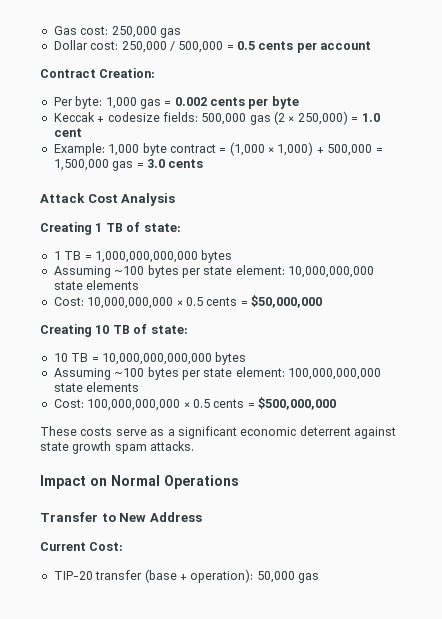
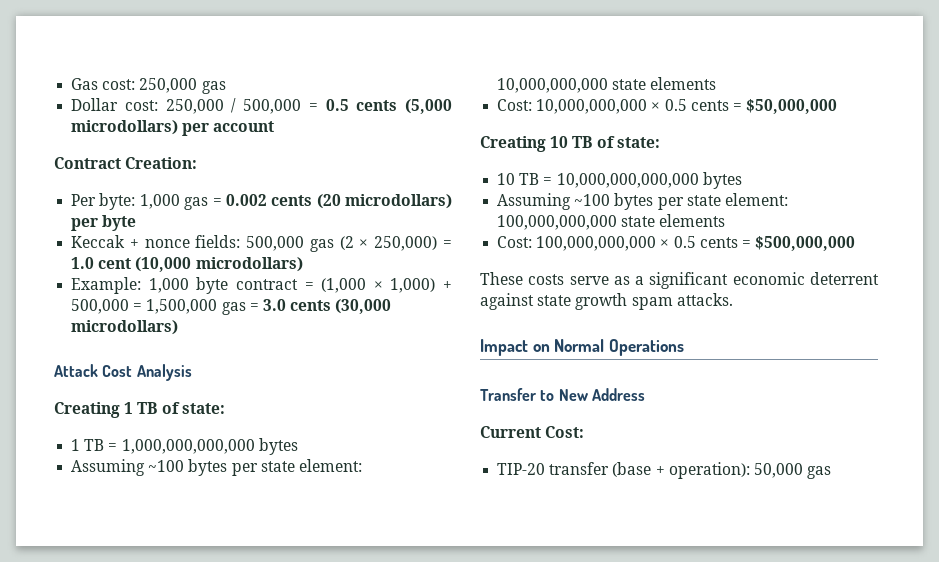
- Dollar cost: 250,000 / 500,000 = 0.5 cents per account
+ Dollar cost: 250,000 / 500,000 = 0.5 cents (5,000 microdollars) per account
- Per byte: 1,000 gas = 0.002 cents per byte
+ Per byte: 1,000 gas = 0.002 cents (20 microdollars) per byte
- Keccak + codesize fields: 500,000 gas (2 × 250,000) = 1.0 cent
+ Keccak + nonce fields: 500,000 gas (2 × 250,000) = 1.0 cent (10,000 microdollars)
- Example: 1,000 byte contract = (1,000 × 1,000) + 500,000 = 1,500,000 gas = 3.0 cents
+ Example: 1,000 byte contract = (1,000 × 1,000) + 500,000 = 1,500,000 gas = 3.0 cents (30,000 microdollars)

